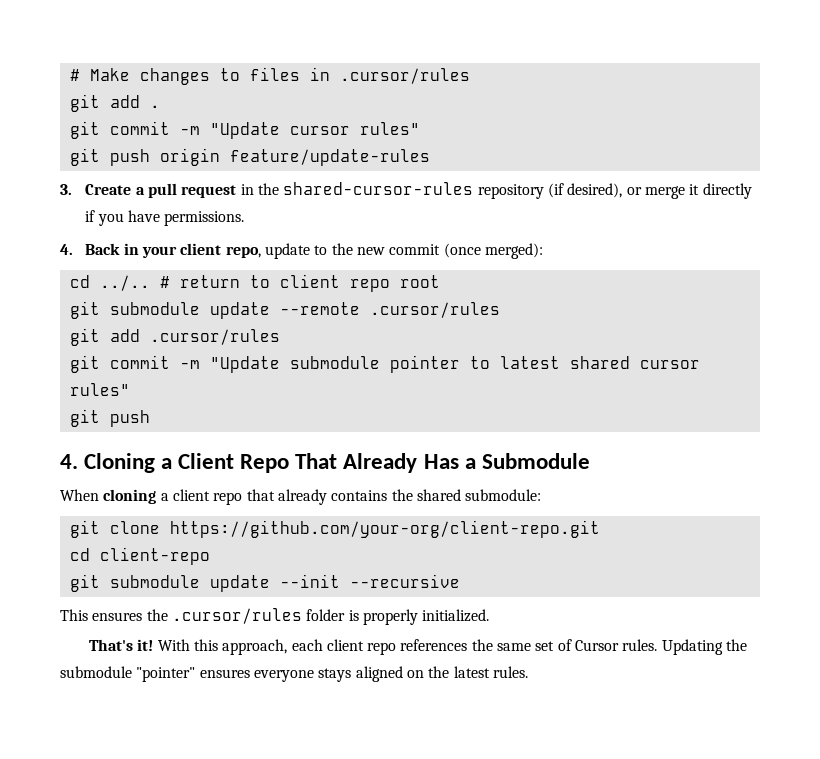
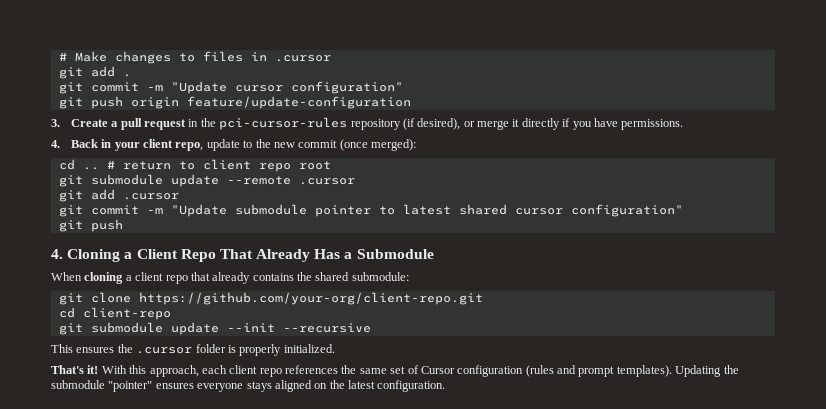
- # Make changes to files in .cursor/rules
+ # Make changes to files in .cursor
- git commit -m "Update cursor rules"
+ git commit -m "Update cursor configuration"
- git push origin feature/update-rules
+ git push origin feature/update-configuration
- 3. Create a pull request in the shared-cursor-rules repository (if desired), or merge it directly if you have permissions.
+ 3. Create a pull request in the pci-cursor-rules repository (if desired), or merge it directly if you have permissions.
- cd ../..
+ cd ..
- git submodule update --remote .cursor/rules
- git add .cursor/rules
+ git submodule update --remote .cursor
+ git add .cursor
- git commit -m "Update submodule pointer to latest shared cursor rules"
+ git commit -m "Update submodule pointer to latest shared cursor configuration"
- This ensures the .cursor/rules folder is properly initialized.
+ This ensures the .cursor folder is properly initialized.
- With this approach, each client repo references the same set of Cursor rules.
+ With this approach, each client repo references the same set of Cursor configuration (rules and prompt templates).
- Updating the submodule "pointer" ensures everyone stays aligned on the latest rules.
+ Updating the submodule "pointer" ensures everyone stays aligned on the latest configuration.

